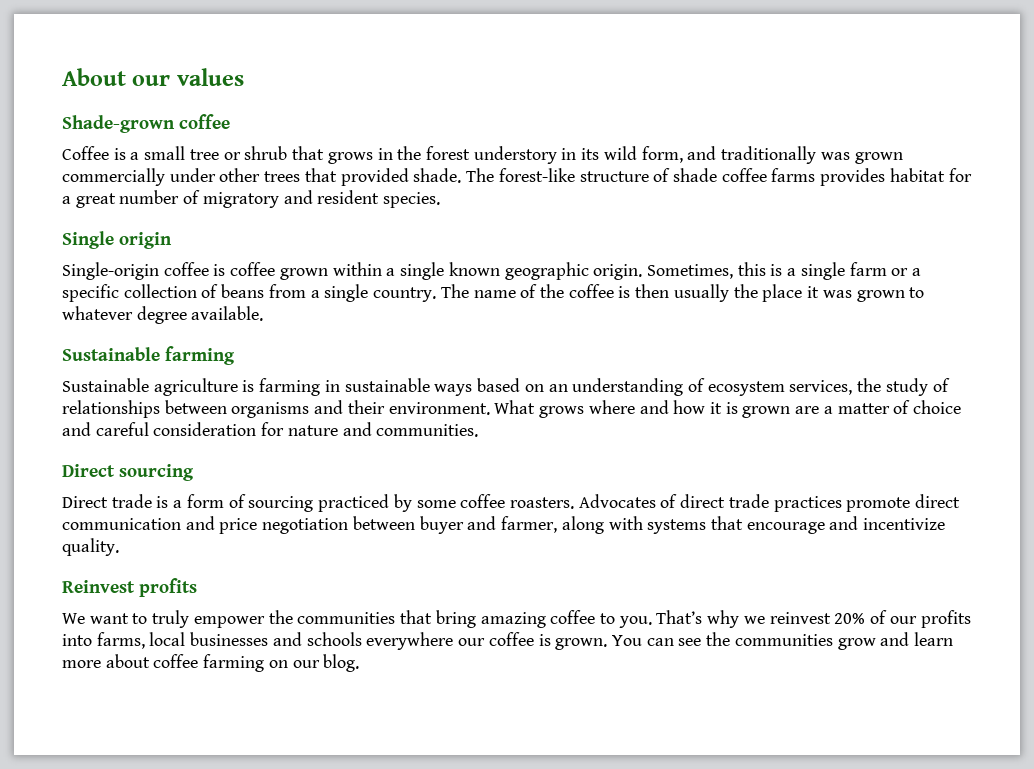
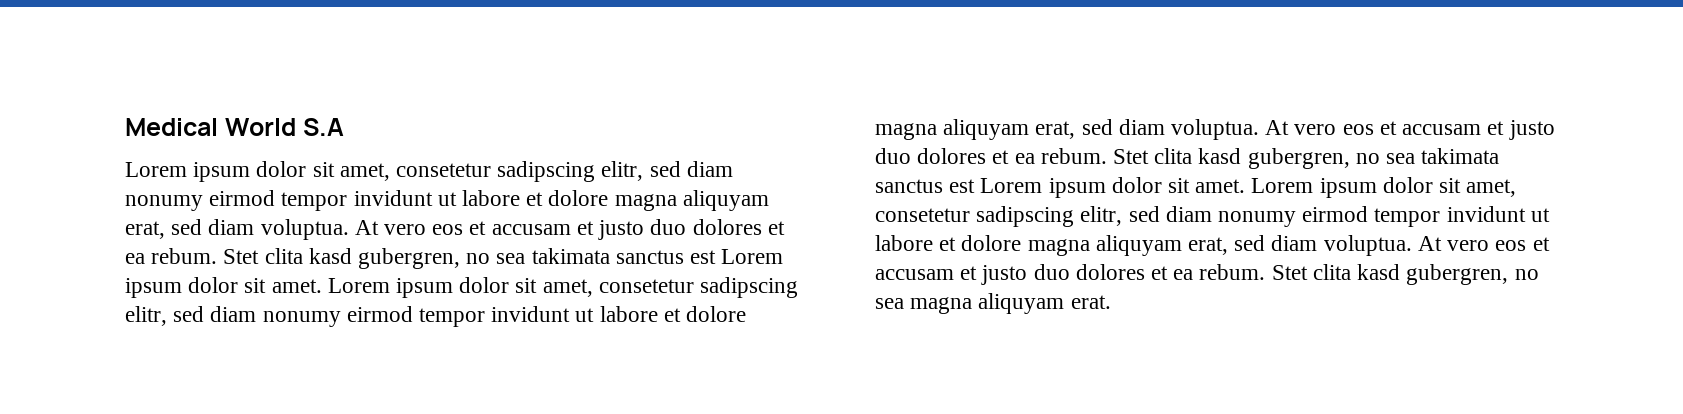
- About our values
- Shade-grown coffee
- Coffee is a small tree or shrub that grows in the forest understory in its wild form, and traditionally was grown commercially under other trees that provided shade. The forest-like structure of shade coffee farms provides habitat for a great number of migratory and resident species.
- Single origin
- Single-origin coffee is coffee grown within a single known geographic origin. Sometimes, this is a single farm or a specific collection of beans from a single country. The name of the coffee is then usually the place it was grown to whatever degree available.
- Sustainable farming
- Sustainable agriculture is farming in sustainable ways based on an understanding of ecosystem services, the study of relationships between organisms and their environment. What grows where and how it is grown are a matter of choice and careful consideration for nature and communities.
- Direct sourcing
- Direct trade is a form of sourcing practiced by some coffee roasters. Advocates of direct trade practices promote direct communication and price negotiation between buyer and farmer, along with systems that encourage and incentivize quality.
- Reinvest profits
- We want to truly empower the communities that bring amazing coffee to you. That’s why we reinvest 20% of our profits into farms, local businesses and schools everywhere our coffee is grown. You can see the communities grow and learn more about coffee farming on our blog.
+ Medical World S.A
+ Lorem ipsum dolor sit amet, consetetur sadipscing elitr, sed diam nonumy eirmod tempor invidunt ut labore et dolore magna aliquyam erat, sed diam voluptua. At vero eos et accusam et justo duo dolores et ea rebum. Stet clita kasd gubergren, no sea takimata sanctus est Lorem ipsum dolor sit amet. Lorem ipsum dolor sit amet, consetetur sadipscing elitr, sed diam nonumy eirmod tempor invidunt ut labore et dolore magna aliquyam erat, sed diam voluptua. At vero eos et accusam et justo duo dolores et ea rebum. Stet clita kasd gubergren, no sea takimata sanctus est Lorem ipsum dolor sit amet. Lorem ipsum dolor sit amet, consetetur sadipscing elitr, sed diam nonumy eirmod tempor invidunt ut labore et dolore magna aliquyam erat, sed diam voluptua. At vero eos et accusam et justo duo dolores et ea rebum. Stet clita kasd gubergren, no sea magna aliquyam erat.

